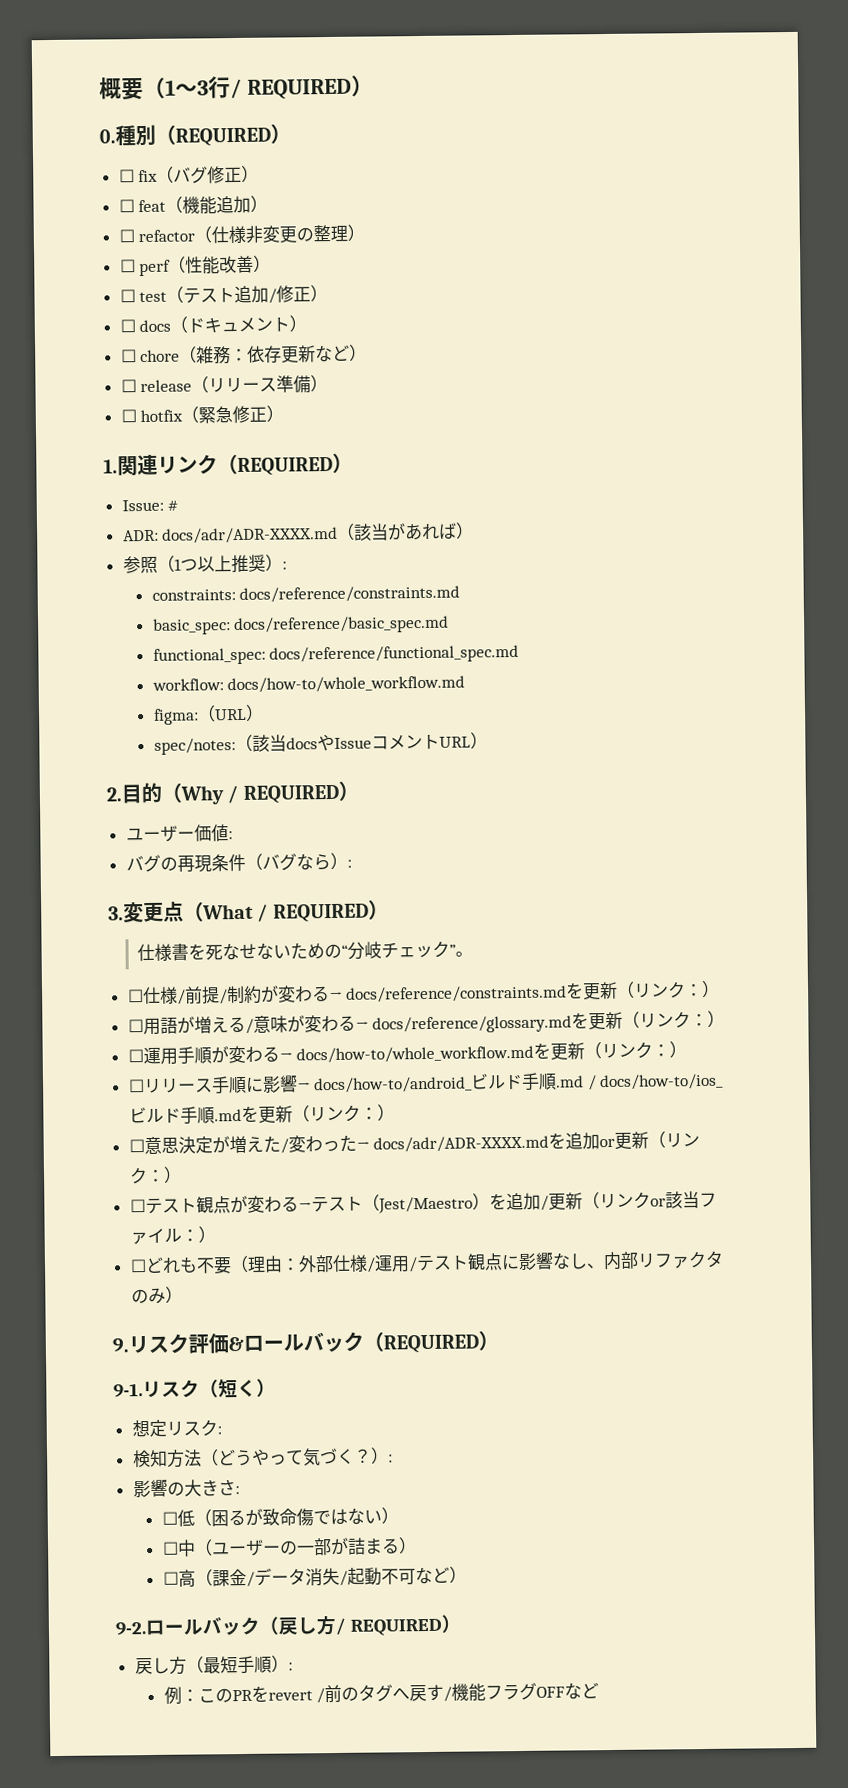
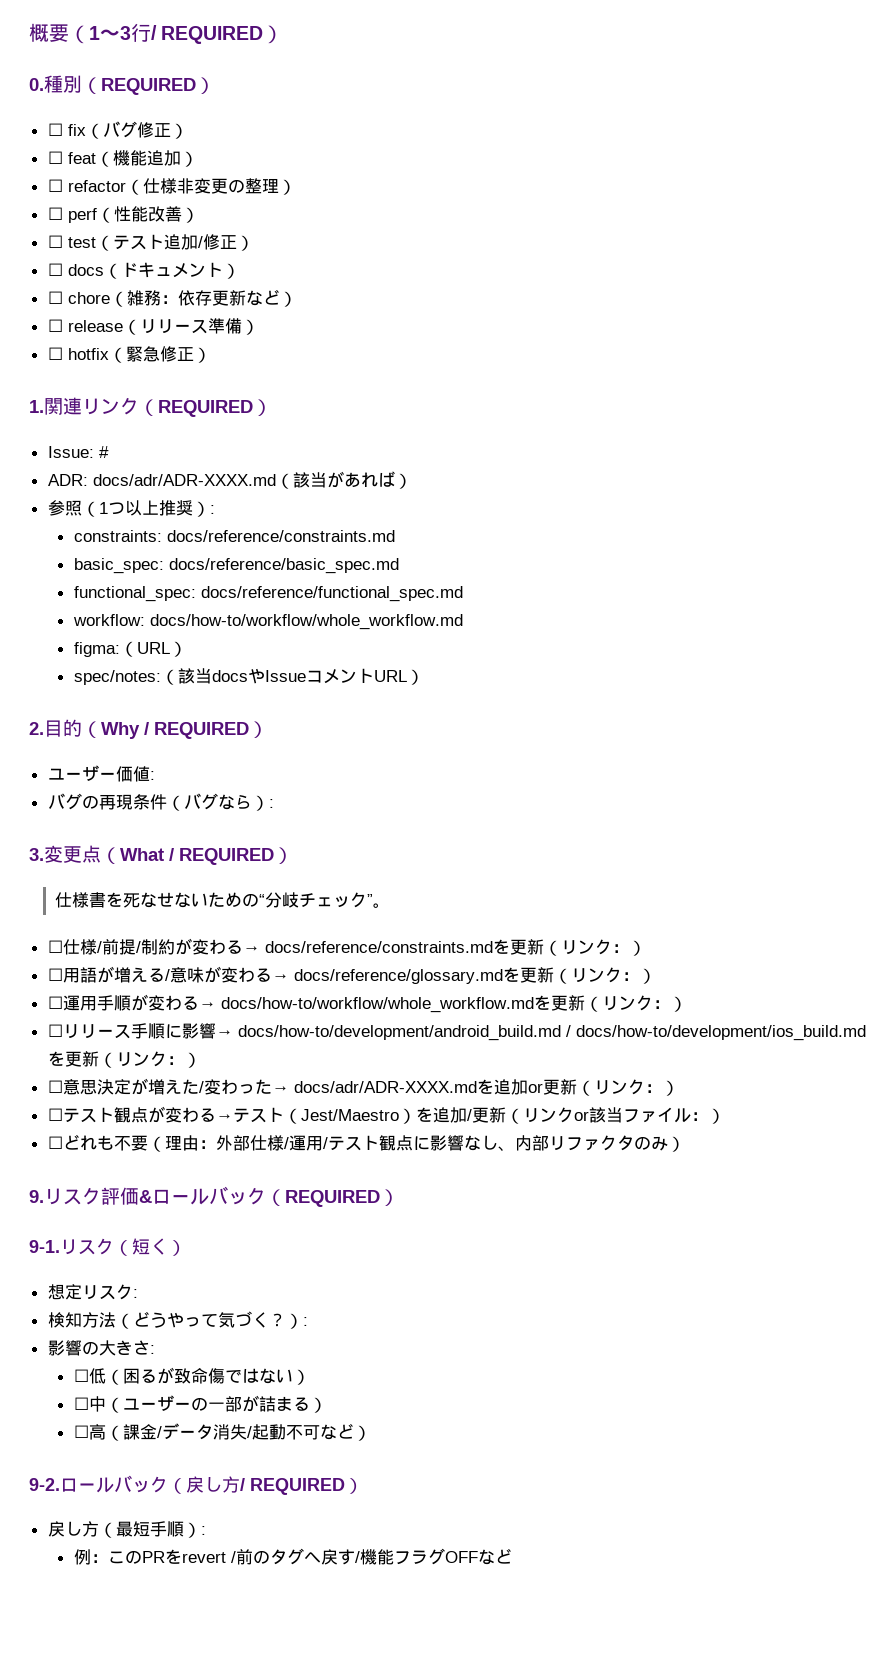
- workflow: docs/how-to/whole_workflow.md
+ workflow: docs/how-to/workflow/whole_workflow.md
- ☐運用手順が変わる→ docs/how-to/whole_workflow.mdを更新（リンク：）
+ ☐運用手順が変わる→ docs/how-to/workflow/whole_workflow.mdを更新（リンク：）
- ☐リリース手順に影響→ docs/how-to/android_ビルド手順.md / docs/how-to/ios_ビルド手順.mdを更新（リンク：）
+ ☐リリース手順に影響→ docs/how-to/development/android_build.md / docs/how-to/development/ios_build.mdを更新（リンク：）

